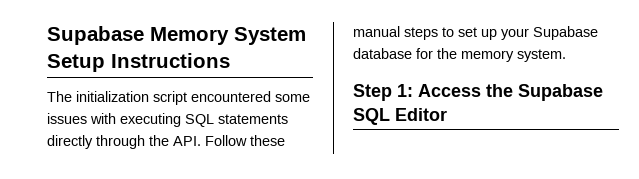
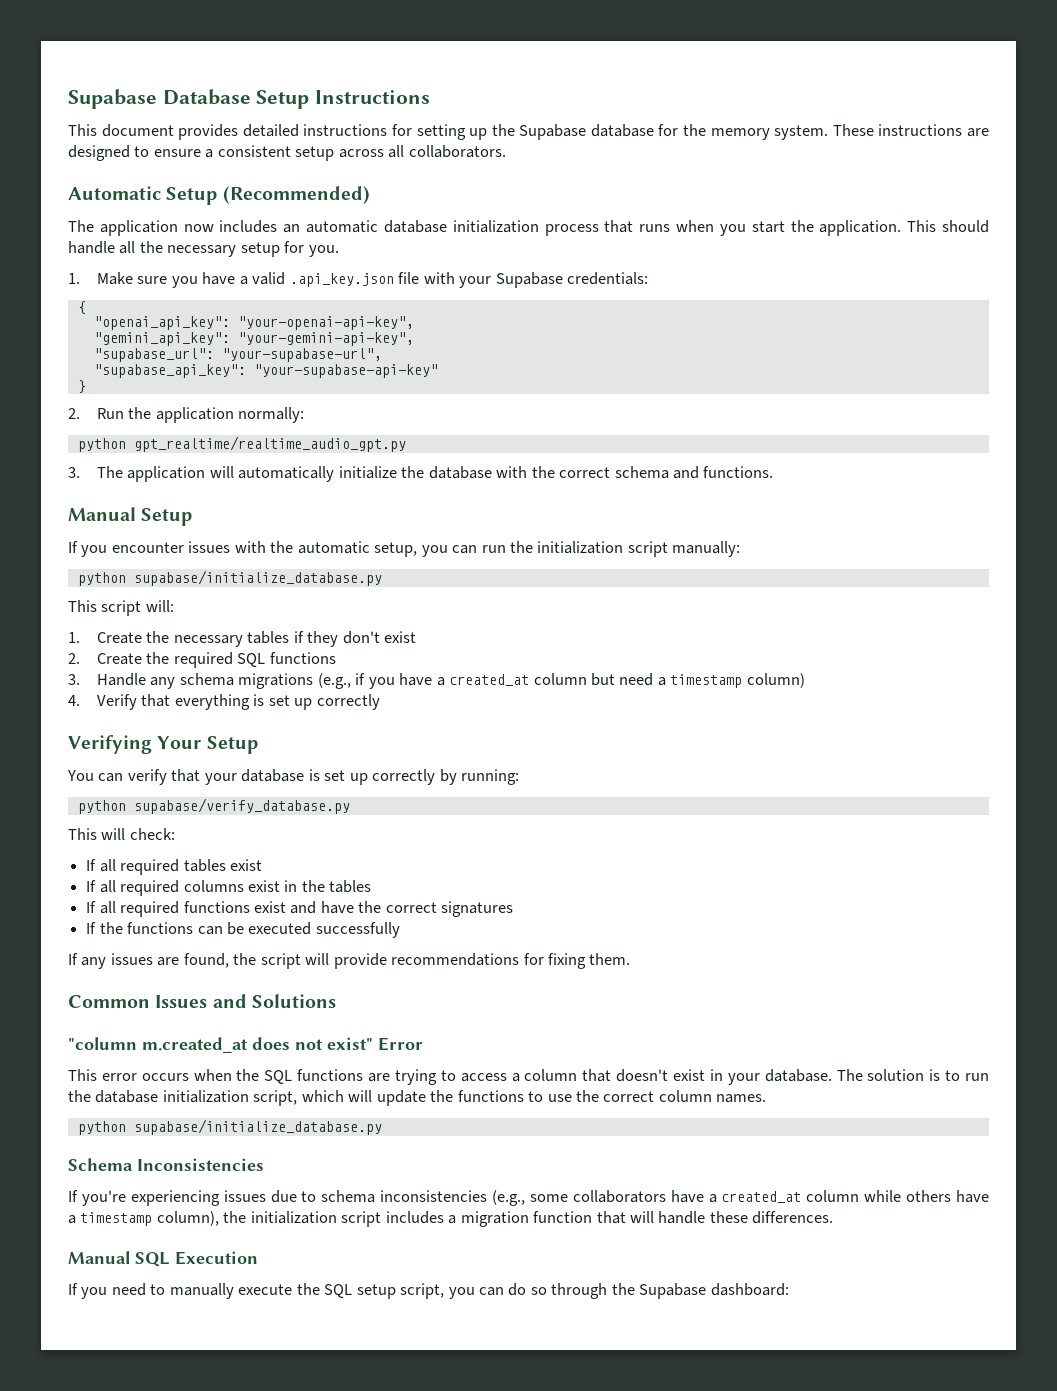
- Supabase Memory System Setup Instructions
+ Supabase Database Setup Instructions
- The initialization script encountered some issues with executing SQL statements directly through the API. Follow these manual steps to set up your Supabase database for the memory system.
- Step 1: Access the Supabase SQL Editor
+ This document provides detailed instructions for setting up the Supabase database for the memory system. These instructions are designed to ensure a consistent setup across all collaborators.
+ Automatic Setup (Recommended)
+ The application now includes an automatic database initialization process that runs when you start the application. This should handle all the necessary setup for you.
+ 1. Make sure you have a valid .api_key.json file with your Supabase credentials:
+ {
+ "openai_api_key": "your-openai-api-key",
+ "gemini_api_key": "your-gemini-api-key",
+ "supabase_url": "your-supabase-url",
+ "supabase_api_key": "your-supabase-api-key"
+ }
+ 2. Run the application normally:
+ python gpt_realtime/realtime_audio_gpt.py
+ 3. The application will automatically initialize the database with the correct schema and functions.
+ Manual Setup
+ If you encounter issues with the automatic setup, you can run the initialization script manually:
+ python supabase/initialize_database.py
+ This script will:
+ 1. Create the necessary tables if they don't exist
+ 2. Create the required SQL functions
+ 3. Handle any schema migrations (e.g., if you have a created_at column but need a timestamp column)
+ 4. Verify that everything is set up correctly
+ Verifying Your Setup
+ You can verify that your database is set up correctly by running:
+ python supabase/verify_database.py
+ This will check:
+ If all required tables exist
+ If all required columns exist in the tables
+ If all required functions exist and have the correct signatures
+ If the functions can be executed successfully
+ If any issues are found, the script will provide recommendations for fixing them.
+ Common Issues and Solutions
+ "column m.created_at does not exist" Error
+ This error occurs when the SQL functions are trying to access a column that doesn't exist in your database. The solution is to run the database initialization script, which will update the functions to use the correct column names.
+ python supabase/initialize_database.py
+ Schema Inconsistencies
+ If you're experiencing issues due to schema inconsistencies (e.g., some collaborators have a created_at column while others have a timestamp column), the initialization script includes a migration function that will handle these differences.
+ Manual SQL Execution
+ If you need to manually execute the SQL setup script, you can do so through the Supabase dashboard:

